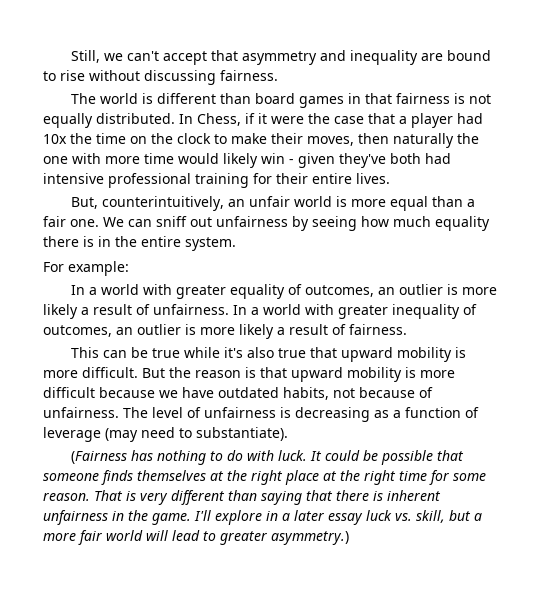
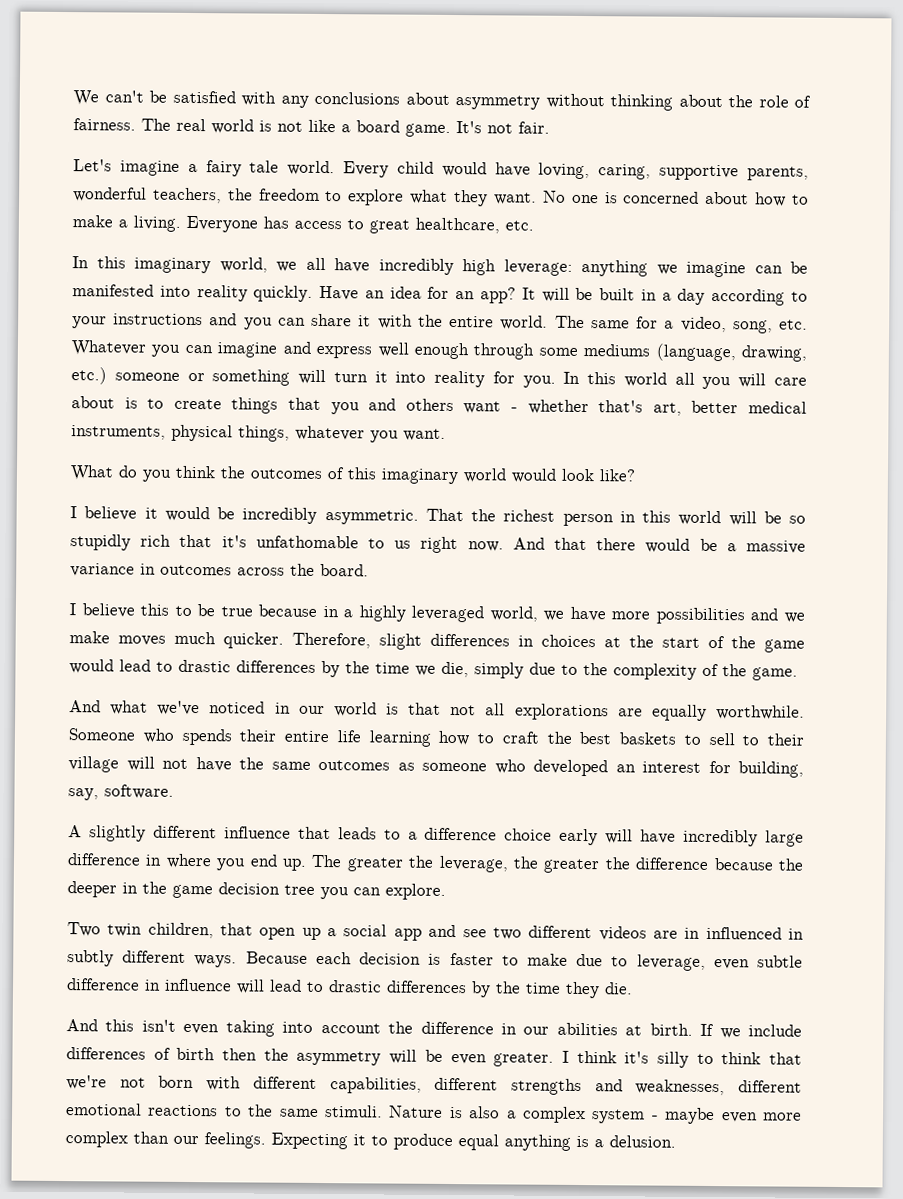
- Still, we can't accept that asymmetry and inequality are bound to rise without discussing fairness.
- The world is different than board games in that fairness is not equally distributed. In Chess, if it were the case that a player had 10x the time on the clock to make their moves, then naturally the one with more time would likely win - given they've both had intensive professional training for their entire lives.
- But, counterintuitively, an unfair world is more equal than a fair one. We can sniff out unfairness by seeing how much equality there is in the entire system.
- For example:
- In a world with greater equality of outcomes, an outlier is more likely a result of unfairness. In a world with greater inequality of outcomes, an outlier is more likely a result of fairness.
- This can be true while it's also true that upward mobility is more difficult. But the reason is that upward mobility is more difficult because we have outdated habits, not because of unfairness. The level of unfairness is decreasing as a function of leverage (may need to substantiate).
- (Fairness has nothing to do with luck. It could be possible that someone finds themselves at the right place at the right time for some reason. That is very different than saying that there is inherent unfairness in the game. I'll explore in a later essay luck vs. skill, but a more fair world will lead to greater asymmetry.)
+ We can't be satisfied with any conclusions about asymmetry without thinking about the role of fairness. The real world is not like a board game. It's not fair.
+ Let's imagine a fairy tale world. Every child would have loving, caring, supportive parents, wonderful teachers, the freedom to explore what they want. No one is concerned about how to make a living. Everyone has access to great healthcare, etc.
+ In this imaginary world, we all have incredibly high leverage: anything we imagine can be manifested into reality quickly. Have an idea for an app? It will be built in a day according to your instructions and you can share it with the entire world. The same for a video, song, etc. Whatever you can imagine and express well enough through some mediums (language, drawing, etc.) someone or something will turn it into reality for you. In this world all you will care about is to create things that you and others want - whether that's art, better medical instruments, physical things, whatever you want.
+ What do you think the outcomes of this imaginary world would look like?
+ I believe it would be incredibly asymmetric. That the richest person in this world will be so stupidly rich that it's unfathomable to us right now. And that there would be a massive variance in outcomes across the board.
+ I believe this to be true because in a highly leveraged world, we have more possibilities and we make moves much quicker. Therefore, slight differences in choices at the start of the game would lead to drastic differences by the time we die, simply due to the complexity of the game.
+ And what we've noticed in our world is that not all explorations are equally worthwhile. Someone who spends their entire life learning how to craft the best baskets to sell to their village will not have the same outcomes as someone who developed an interest for building, say, software.
+ A slightly different influence that leads to a difference choice early will have incredibly large difference in where you end up. The greater the leverage, the greater the difference because the deeper in the game decision tree you can explore.
+ Two twin children, that open up a social app and see two different videos are in influenced in subtly different ways. Because each decision is faster to make due to leverage, even subtle difference in influence will lead to drastic differences by the time they die.
+ And this isn't even taking into account the difference in our abilities at birth. If we include differences of birth then the asymmetry will be even greater. I think it's silly to think that we're not born with different capabilities, different strengths and weaknesses, different emotional reactions to the same stimuli. Nature is also a complex system - maybe even more complex than our feelings. Expecting it to produce equal anything is a delusion.

